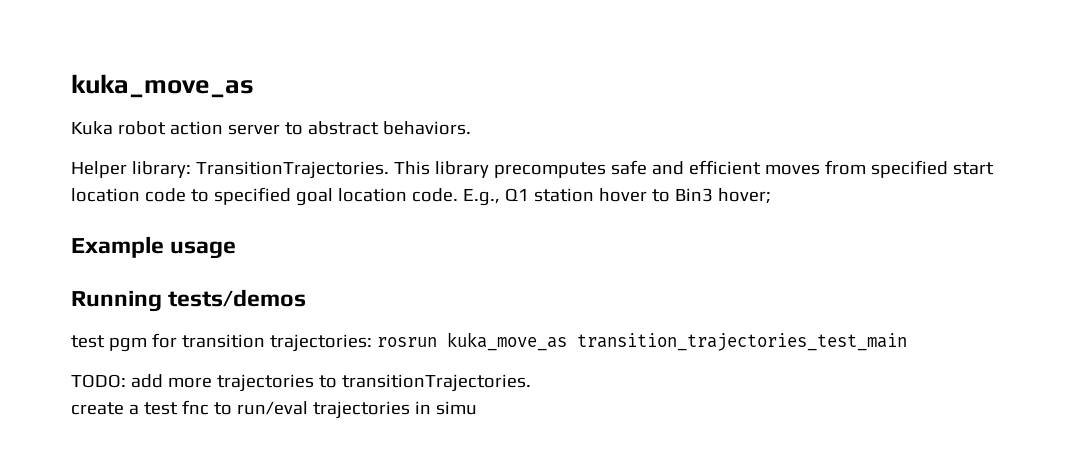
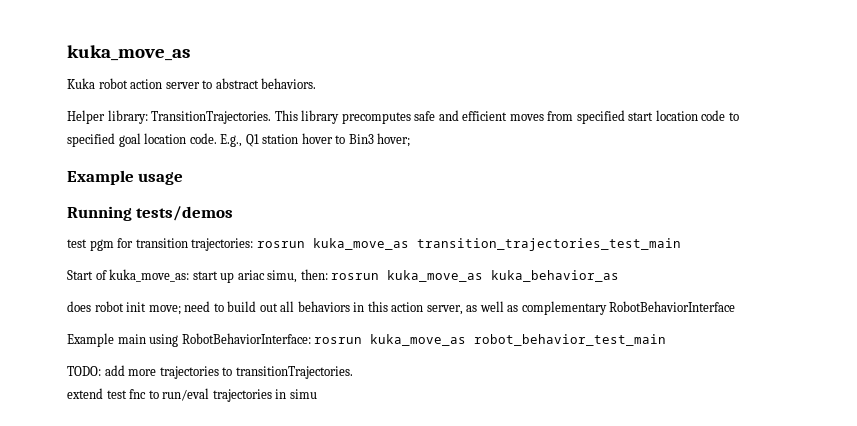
+ Start of kuka_move_as: start up ariac simu, then: rosrun kuka_move_as kuka_behavior_as
+ does robot init move; need to build out all behaviors in this action server, as well as complementary RobotBehaviorInterface
+ Example main using RobotBehaviorInterface: rosrun kuka_move_as robot_behavior_test_main
- create a test fnc to run/eval trajectories in simu
+ extend test fnc to run/eval trajectories in simu

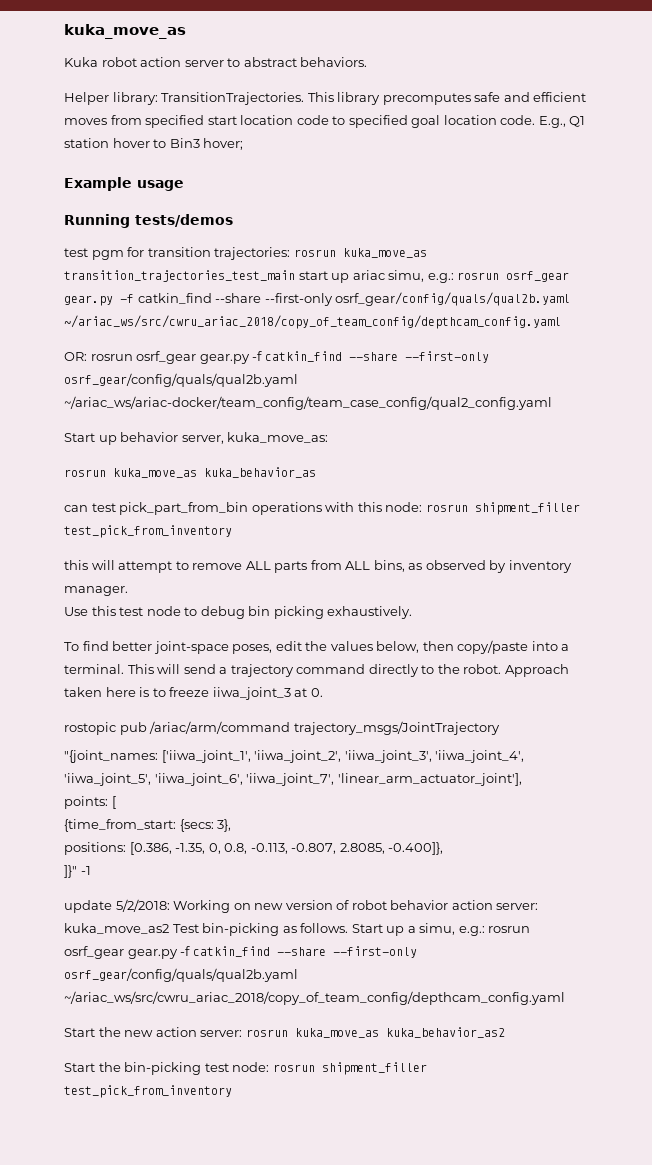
- test pgm for transition trajectories: rosrun kuka_move_as transition_trajectories_test_main
- Start of kuka_move_as: start up ariac simu, then: rosrun kuka_move_as kuka_behavior_as
- does robot init move; need to build out all behaviors in this action server, as well as complementary RobotBehaviorInterface
- Example main using RobotBehaviorInterface: rosrun kuka_move_as robot_behavior_test_main
- TODO: add more trajectories to transitionTrajectories.
- extend test fnc to run/eval trajectories in simu
+ test pgm for transition trajectories: rosrun kuka_move_as transition_trajectories_test_main start up ariac simu, e.g.: rosrun osrf_gear gear.py -f catkin_find --share --first-only osrf_gear/config/quals/qual2b.yaml ~/ariac_ws/src/cwru_ariac_2018/copy_of_team_config/depthcam_config.yaml
+ OR: rosrun osrf_gear gear.py -f catkin_find --share --first-only osrf_gear/config/quals/qual2b.yaml ~/ariac_ws/ariac-docker/team_config/team_case_config/qual2_config.yaml
+ Start up behavior server, kuka_move_as:
+ rosrun kuka_move_as kuka_behavior_as
+ can test pick_part_from_bin operations with this node: rosrun shipment_filler test_pick_from_inventory
+ this will attempt to remove ALL parts from ALL bins, as observed by inventory manager.
+ Use this test node to debug bin picking exhaustively.
+ To find better joint-space poses, edit the values below, then copy/paste into a terminal. This will send a trajectory command directly to the robot. Approach taken here is to freeze iiwa_joint_3 at 0.
+ rostopic pub /ariac/arm/command trajectory_msgs/JointTrajectory
+ "{joint_names: ['iiwa_joint_1', 'iiwa_joint_2', 'iiwa_joint_3', 'iiwa_joint_4', 'iiwa_joint_5', 'iiwa_joint_6', 'iiwa_joint_7', 'linear_arm_actuator_joint'],
+ points: [
+ {time_from_start: {secs: 3},
+ positions: [0.386, -1.35, 0, 0.8, -0.113, -0.807, 2.8085, -0.400]},
+ ]}" -1
+ update 5/2/2018: Working on new version of robot behavior action server: kuka_move_as2 Test bin-picking as follows. Start up a simu, e.g.: rosrun osrf_gear gear.py -f catkin_find --share --first-only osrf_gear/config/quals/qual2b.yaml ~/ariac_ws/src/cwru_ariac_2018/copy_of_team_config/depthcam_config.yaml
+ Start the new action server: rosrun kuka_move_as kuka_behavior_as2
+ Start the bin-picking test node: rosrun shipment_filler test_pick_from_inventory

